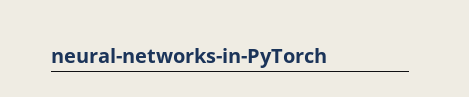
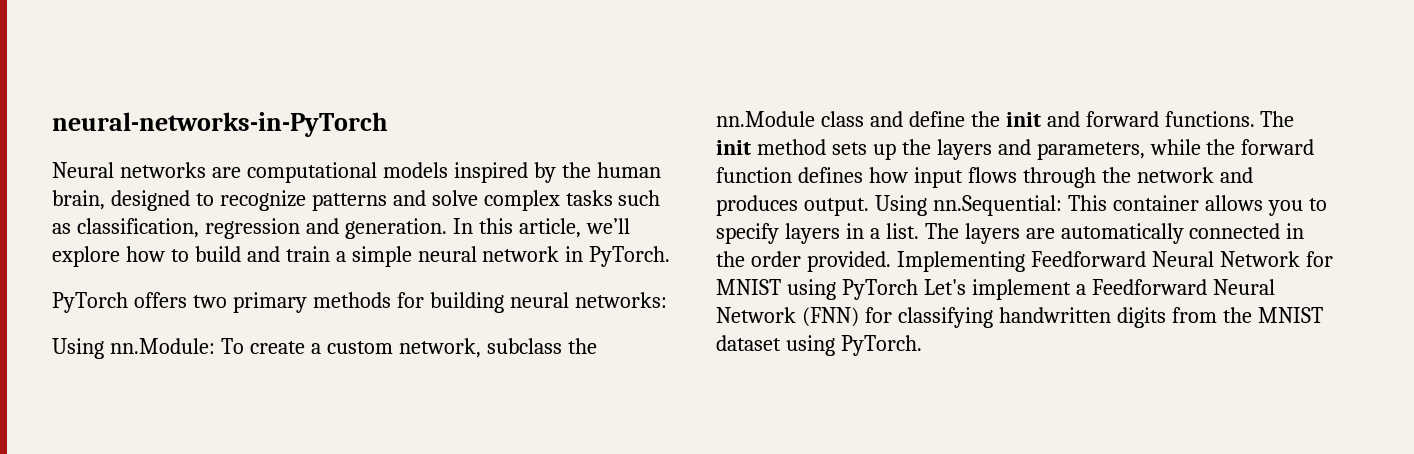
+ Neural networks are computational models inspired by the human brain, designed to recognize patterns and solve complex tasks such as classification, regression and generation. In this article, we’ll explore how to build and train a simple neural network in PyTorch.
+ PyTorch offers two primary methods for building neural networks:
+ Using nn.Module: To create a custom network, subclass the nn.Module class and define the init and forward functions. The init method sets up the layers and parameters, while the forward function defines how input flows through the network and produces output. Using nn.Sequential: This container allows you to specify layers in a list. The layers are automatically connected in the order provided. Implementing Feedforward Neural Network for MNIST using PyTorch Let's implement a Feedforward Neural Network (FNN) for classifying handwritten digits from the MNIST dataset using PyTorch.

